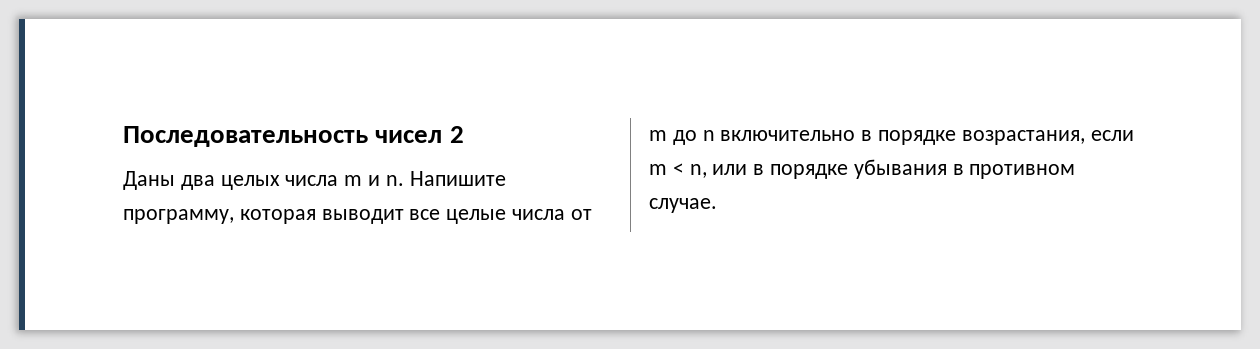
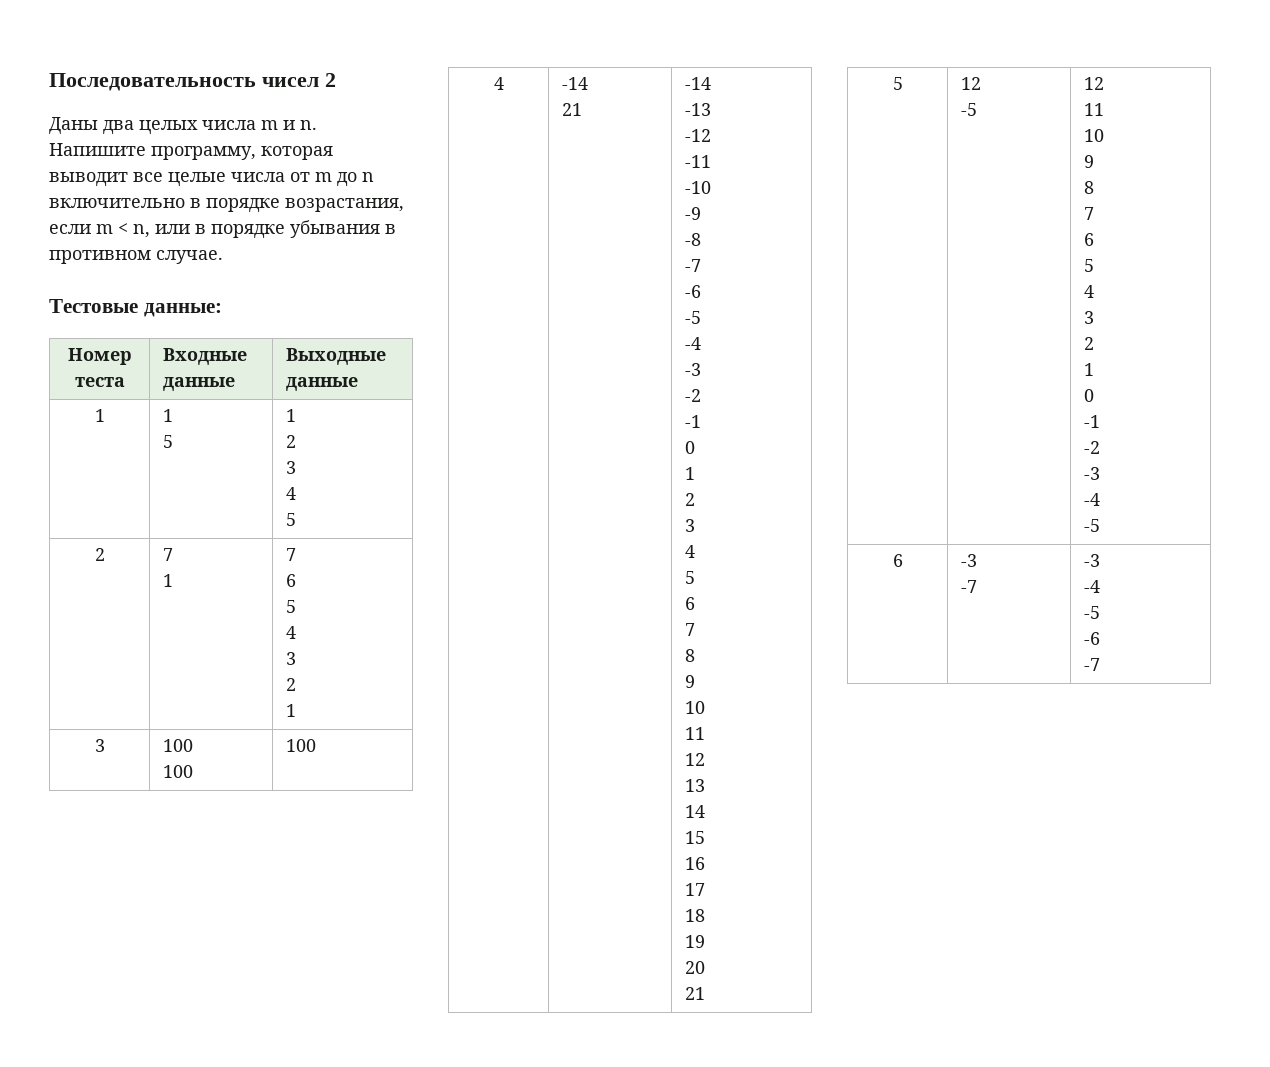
+ Тестовые данные:
+ Номер теста | Входные данные | Выходные данные
+ 1 | 1
+ 5 | 1
+ 2
+ 3
+ 4
+ 5
+ 2 | 7
+ 1 | 7
+ 6
+ 5
+ 4
+ 3
+ 2
+ 1
+ 3 | 100
+ 100 | 100
+ 4 | -14
+ 21 | -14
+ -13
+ -12
+ -11
+ -10
+ -9
+ -8
+ -7
+ -6
+ -5
+ -4
+ -3
+ -2
+ -1
+ 0
+ 1
+ 2
+ 3
+ 4
+ 5
+ 6
+ 7
+ 8
+ 9
+ 10
+ 11
+ 12
+ 13
+ 14
+ 15
+ 16
+ 17
+ 18
+ 19
+ 20
+ 21
+ 5 | 12
+ -5 | 12
+ 11
+ 10
+ 9
+ 8
+ 7
+ 6
+ 5
+ 4
+ 3
+ 2
+ 1
+ 0
+ -1
+ -2
+ -3
+ -4
+ -5
+ 6 | -3
+ -7 | -3
+ -4
+ -5
+ -6
+ -7

